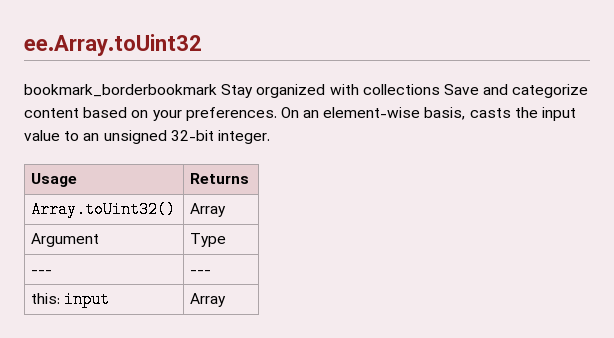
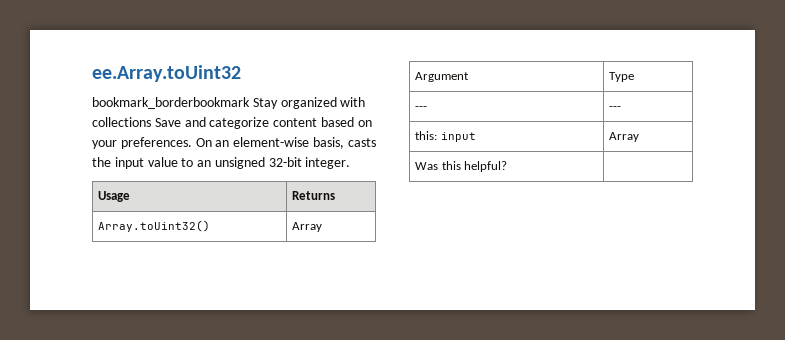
+ Was this helpful? |

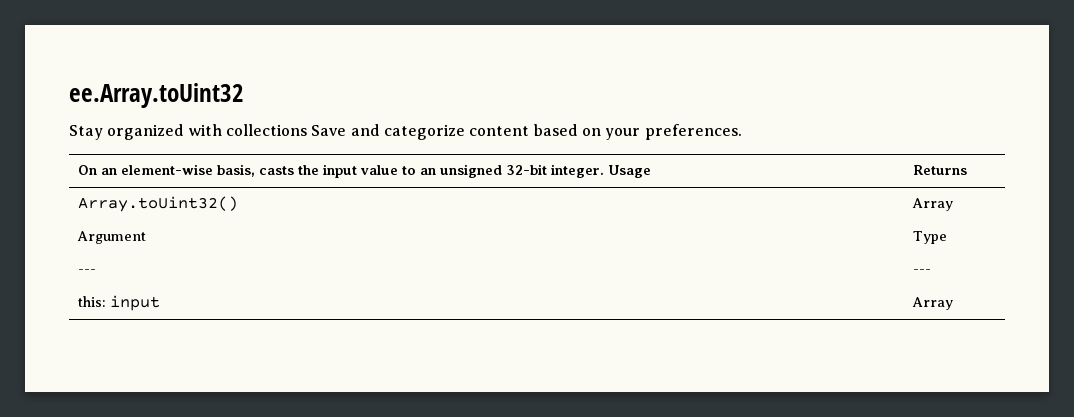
- bookmark_borderbookmark Stay organized with collections Save and categorize content based on your preferences. On an element-wise basis, casts the input value to an unsigned 32-bit integer.
- Usage | Returns
+ Stay organized with collections Save and categorize content based on your preferences.
+ On an element-wise basis, casts the input value to an unsigned 32-bit integer. Usage | Returns
- Was this helpful? |

